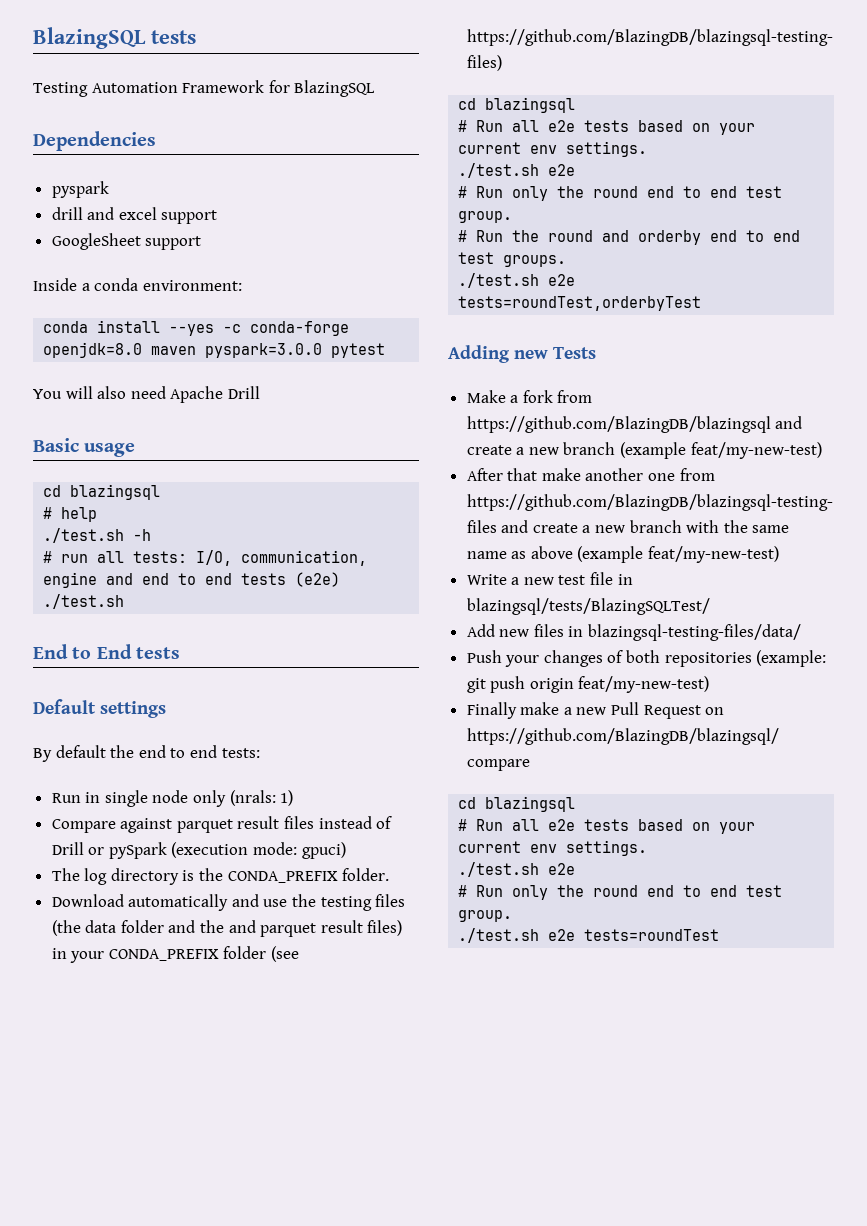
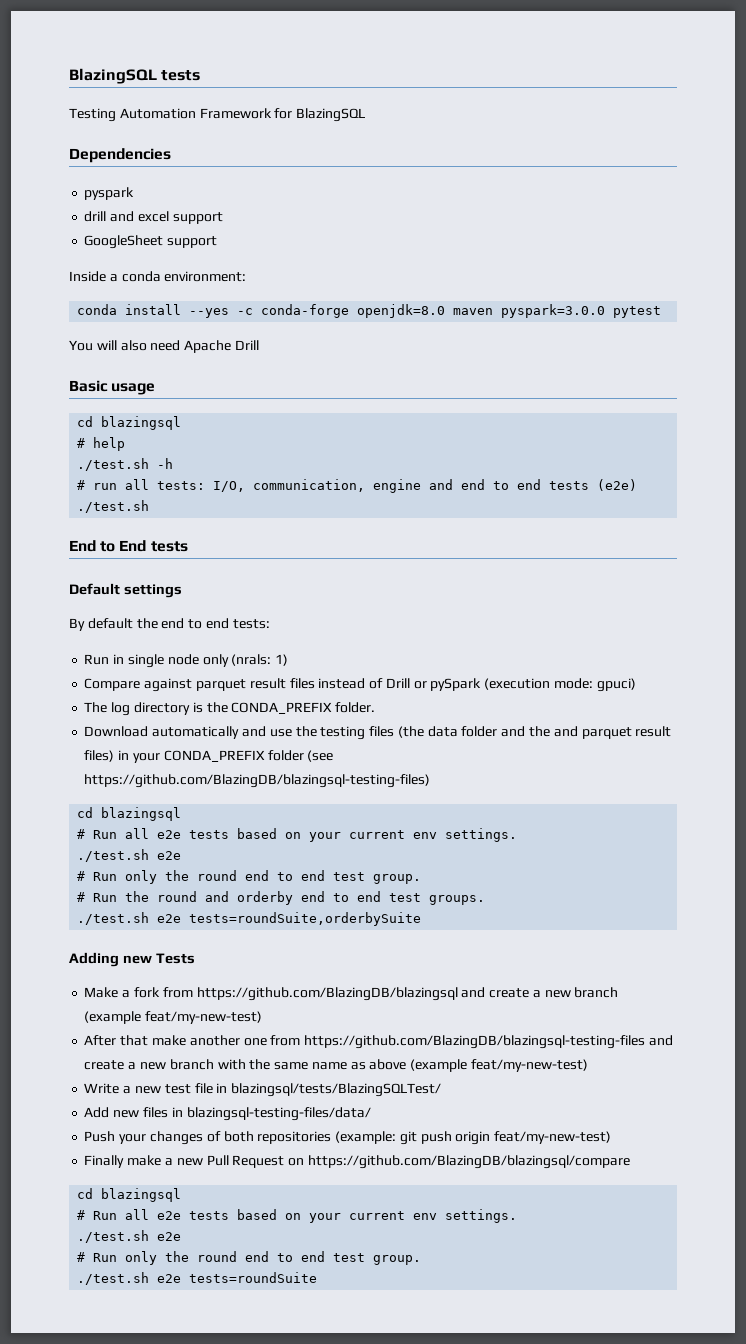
- ./test.sh e2e tests=roundTest,orderbyTest
+ ./test.sh e2e tests=roundSuite,orderbySuite
- ./test.sh e2e tests=roundTest
+ ./test.sh e2e tests=roundSuite

